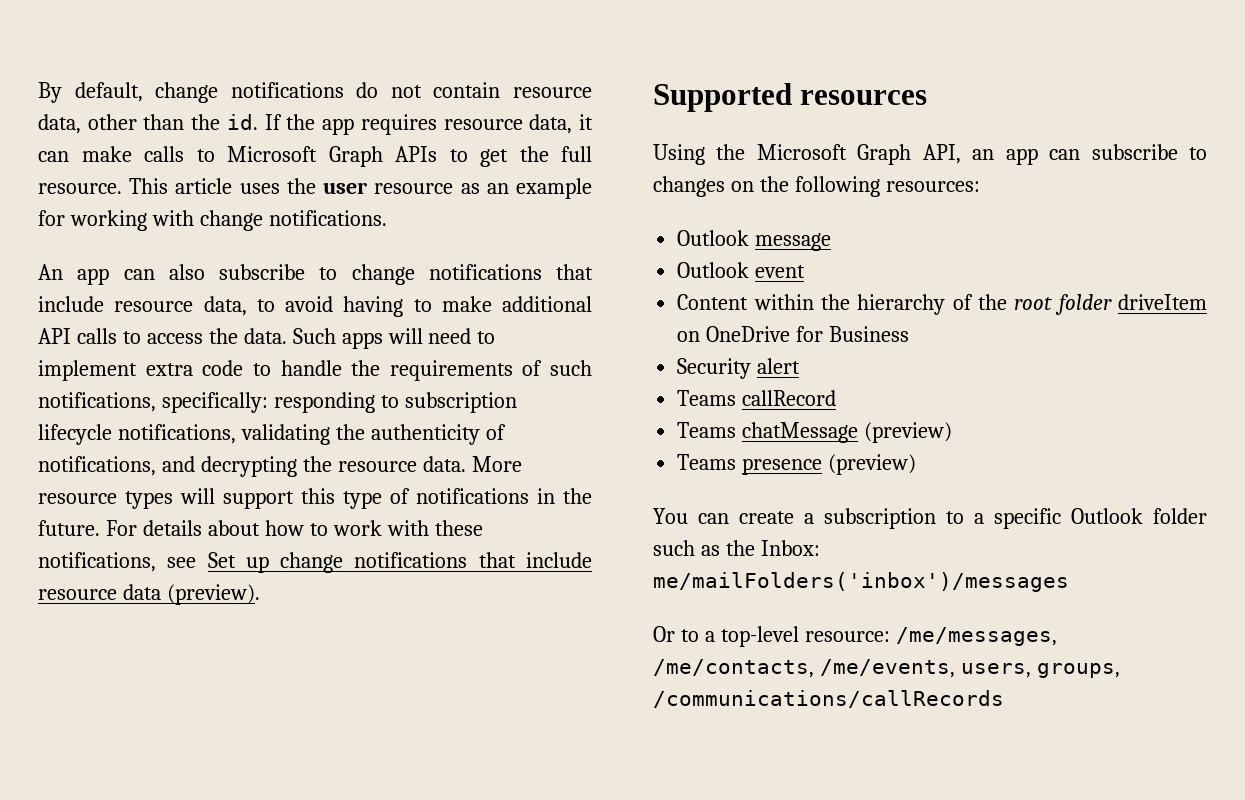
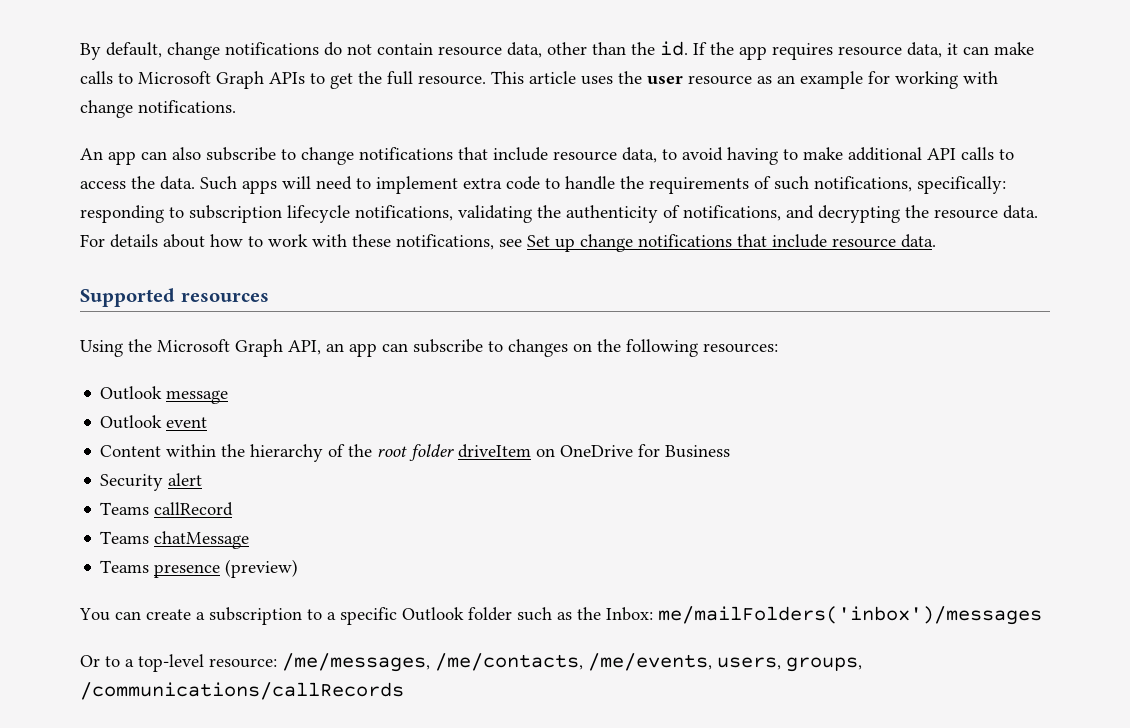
- More resource types will support this type of notifications in the future.
- For details about how to work with these notifications, see Set up change notifications that include resource data (preview).
+ For details about how to work with these notifications, see Set up change notifications that include resource data.
- Teams chatMessage (preview)
+ Teams chatMessage

